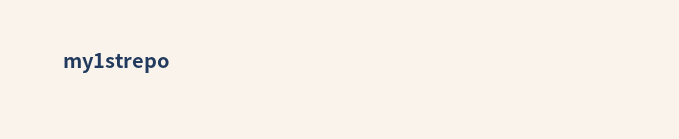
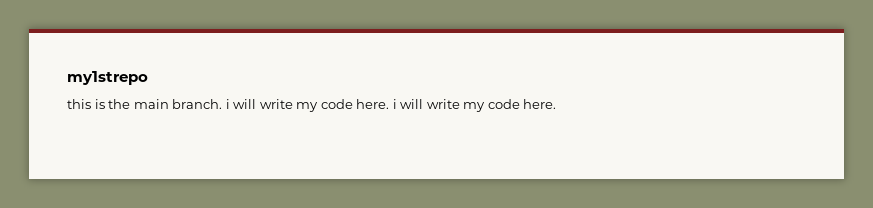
+ this is the main branch. i will write my code here. i will write my code here.

